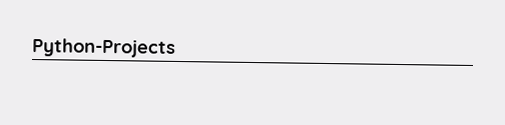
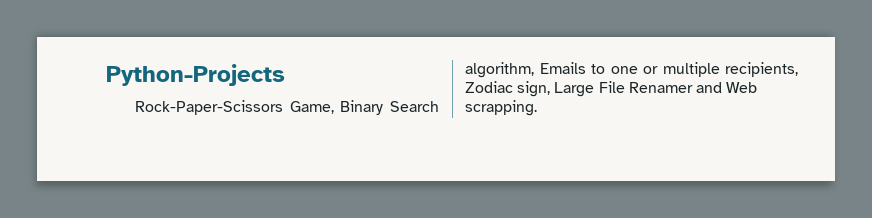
+ Rock-Paper-Scissors Game, Binary Search algorithm, Emails to one or multiple recipients, Zodiac sign, Large File Renamer and Web scrapping.

